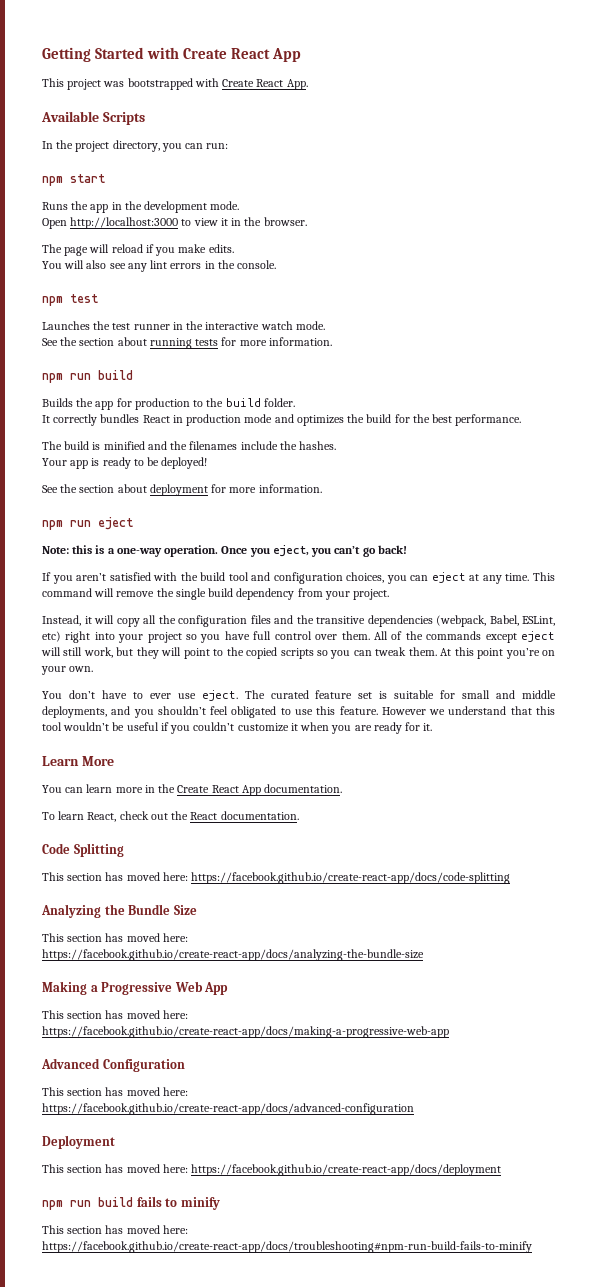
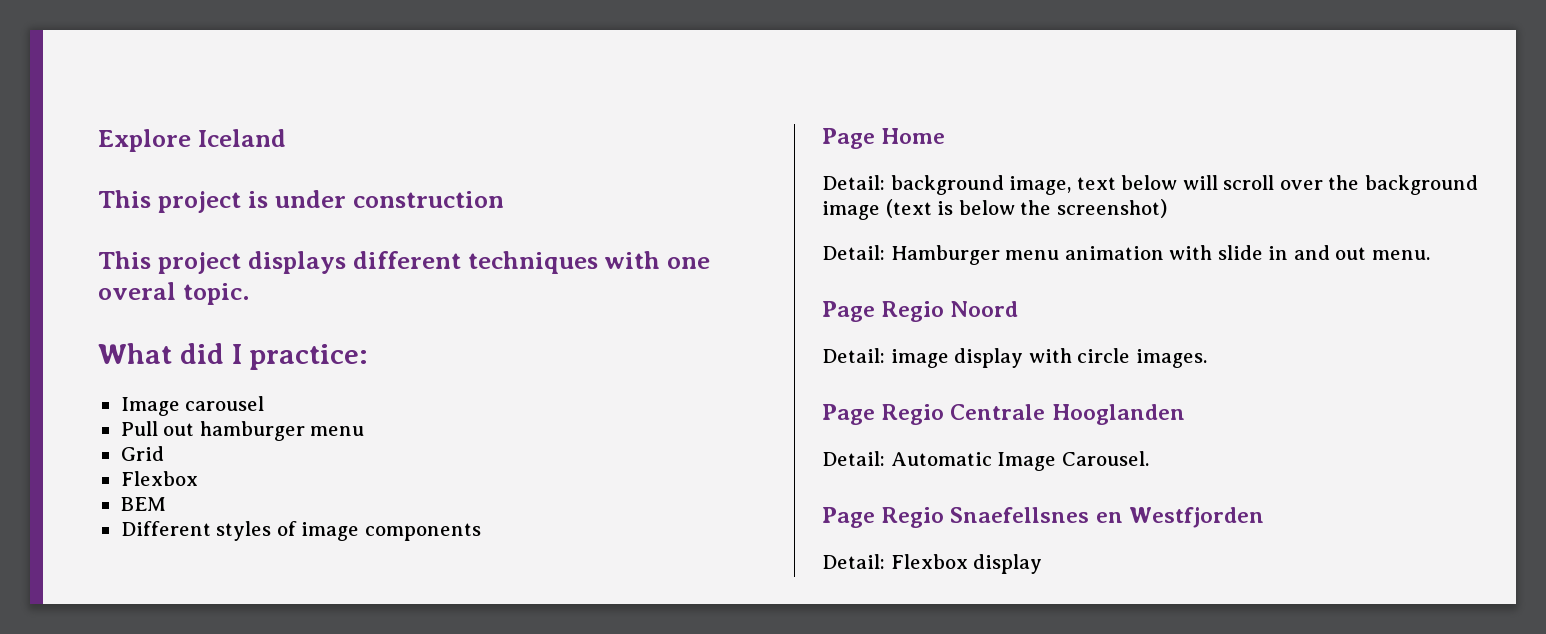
- Getting Started with Create React App
- This project was bootstrapped with Create React App.
- Available Scripts
- In the project directory, you can run:
- npm start
- Runs the app in the development mode.
- Open http://localhost:3000 to view it in the browser.
- The page will reload if you make edits.
- You will also see any lint errors in the console.
- npm test
- Launches the test runner in the interactive watch mode.
- See the section about running tests for more information.
- npm run build
- Builds the app for production to the build folder.
- It correctly bundles React in production mode and optimizes the build for the best performance.
- The build is minified and the filenames include the hashes.
- Your app is ready to be deployed!
- See the section about deployment for more information.
- npm run eject
- Note: this is a one-way operation. Once you eject, you can’t go back!
- If you aren’t satisfied with the build tool and configuration choices, you can eject at any time. This command will remove the single build dependency from your project.
- Instead, it will copy all the configuration files and the transitive dependencies (webpack, Babel, ESLint, etc) right into your project so you have full control over them. All of the commands except eject will still work, but they will point to the copied scripts so you can tweak them. At this point you’re on your own.
- You don’t have to ever use eject. The curated feature set is suitable for small and middle deployments, and you shouldn’t feel obligated to use this feature. However we understand that this tool wouldn’t be useful if you couldn’t customize it when you are ready for it.
- Learn More
- You can learn more in the Create React App documentation.
- To learn React, check out the React documentation.
- Code Splitting
- This section has moved here: https://facebook.github.io/create-react-app/docs/code-splitting
- Analyzing the Bundle Size
- This section has moved here: https://facebook.github.io/create-react-app/docs/analyzing-the-bundle-size
- Making a Progressive Web App
- This section has moved here: https://facebook.github.io/create-react-app/docs/making-a-progressive-web-app
- Advanced Configuration
- This section has moved here: https://facebook.github.io/create-react-app/docs/advanced-configuration
- Deployment
- This section has moved here: https://facebook.github.io/create-react-app/docs/deployment
- npm run build fails to minify
- This section has moved here: https://facebook.github.io/create-react-app/docs/troubleshooting#npm-run-build-fails-to-minify
+ Explore Iceland
+ This project is under construction
+ This project displays different techniques with one overal topic.
+ What did I practice:
+ Image carousel
+ Pull out hamburger menu
+ Grid
+ Flexbox
+ BEM
+ Different styles of image components
+ Page Home
+ Detail: background image, text below will scroll over the background image (text is below the screenshot)
+ Detail: Hamburger menu animation with slide in and out menu.
+ Page Regio Noord
+ Detail: image display with circle images.
+ Page Regio Centrale Hooglanden
+ Detail: Automatic Image Carousel.
+ Page Regio Snaefellsnes en Westfjorden
+ Detail: Flexbox display

